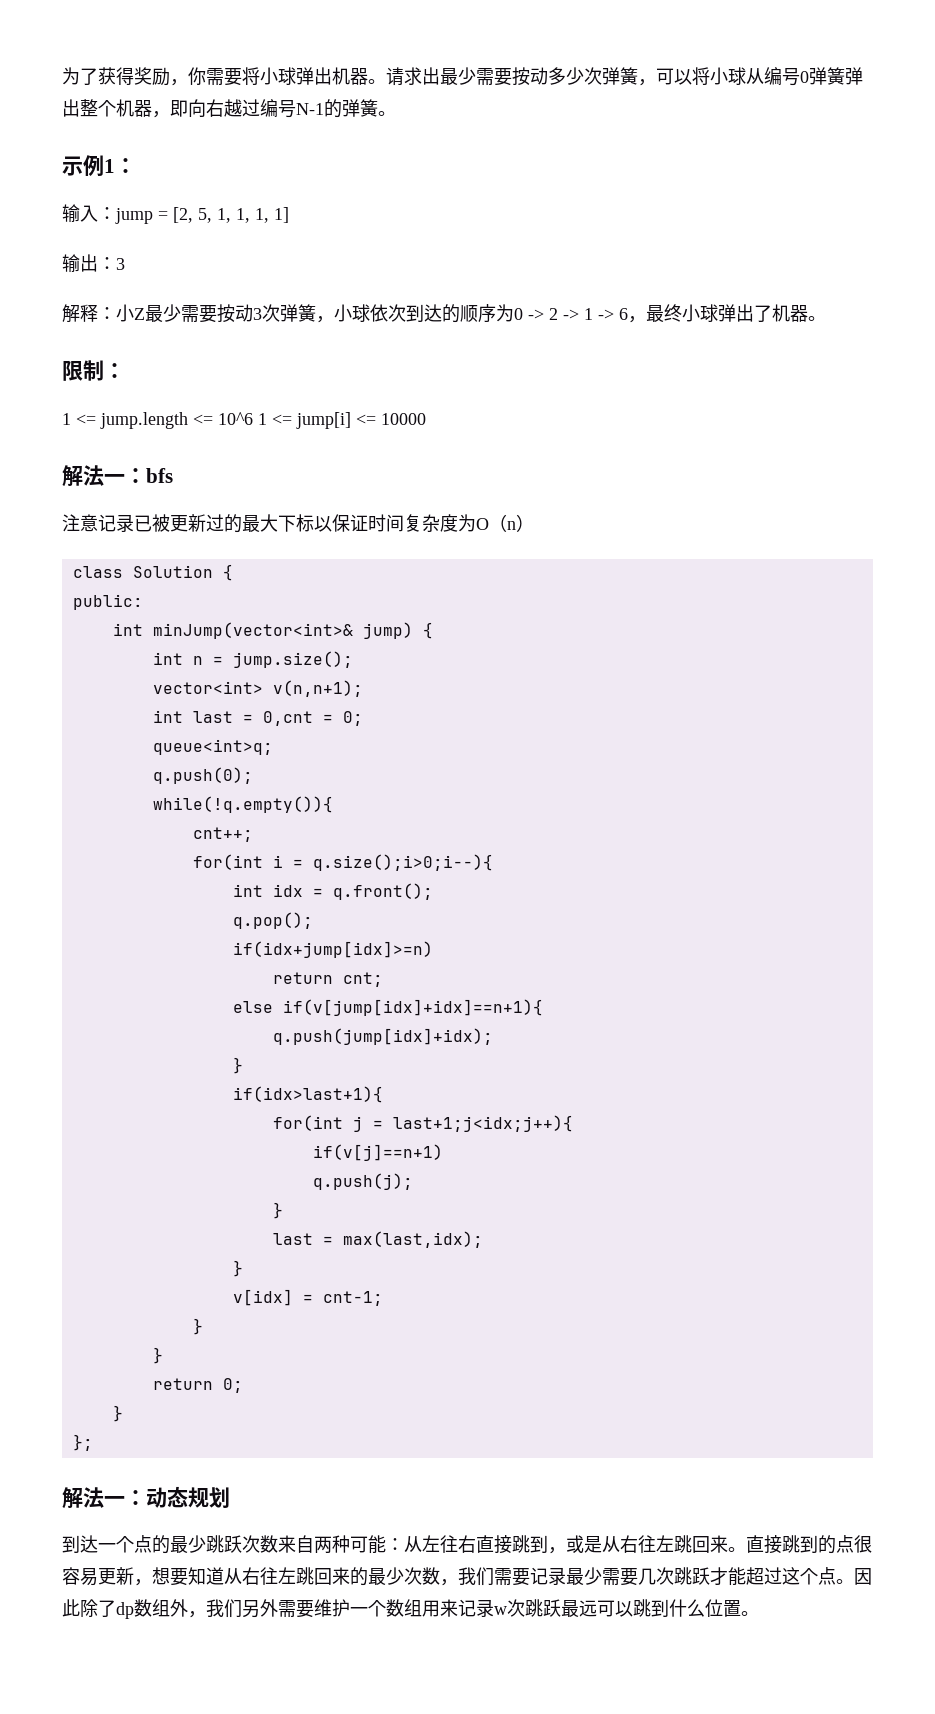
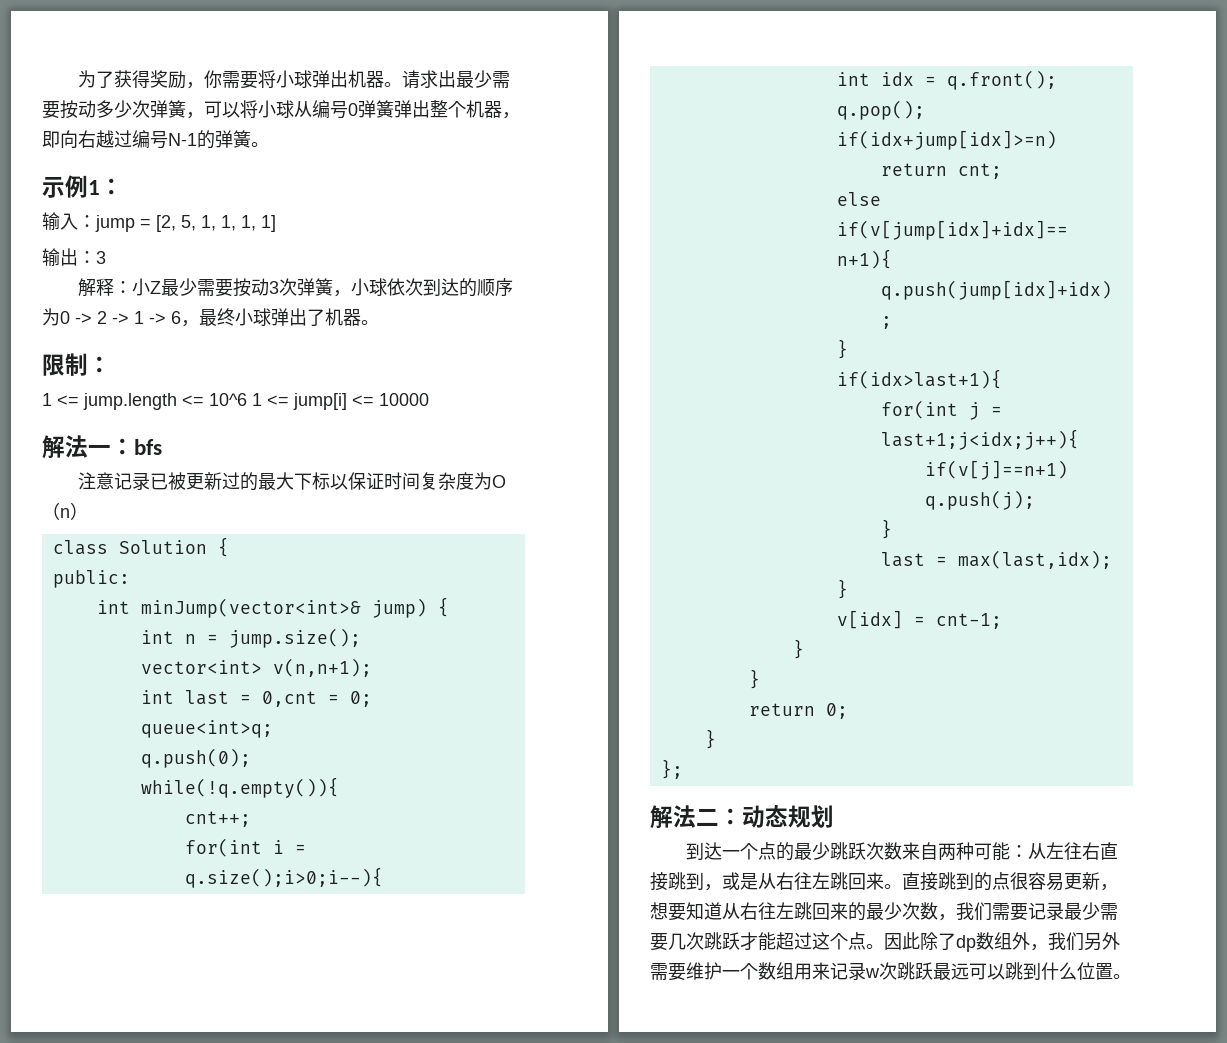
- 解法一：动态规划
+ 解法二：动态规划

